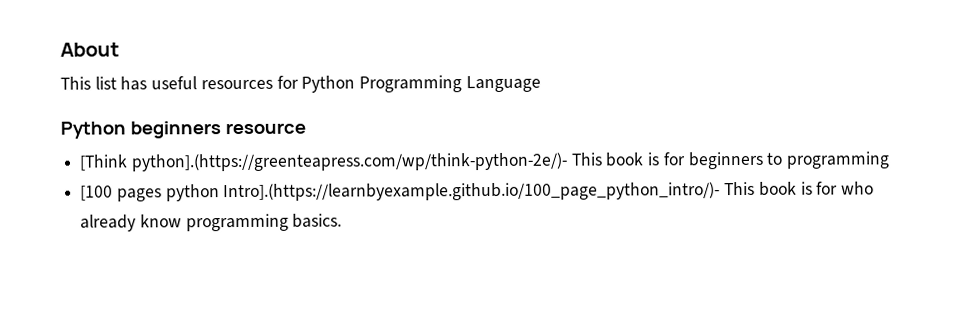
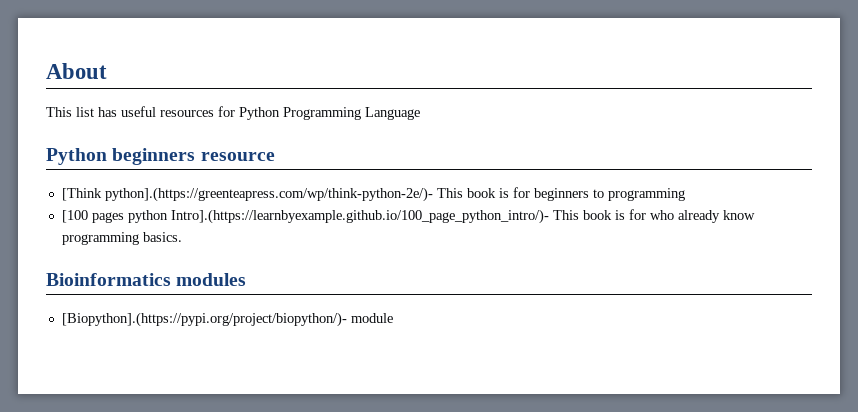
+ Bioinformatics modules
+ [Biopython].(https://pypi.org/project/biopython/)- module

